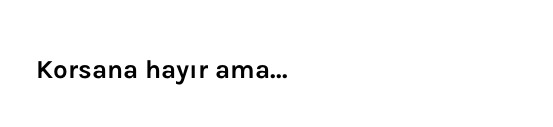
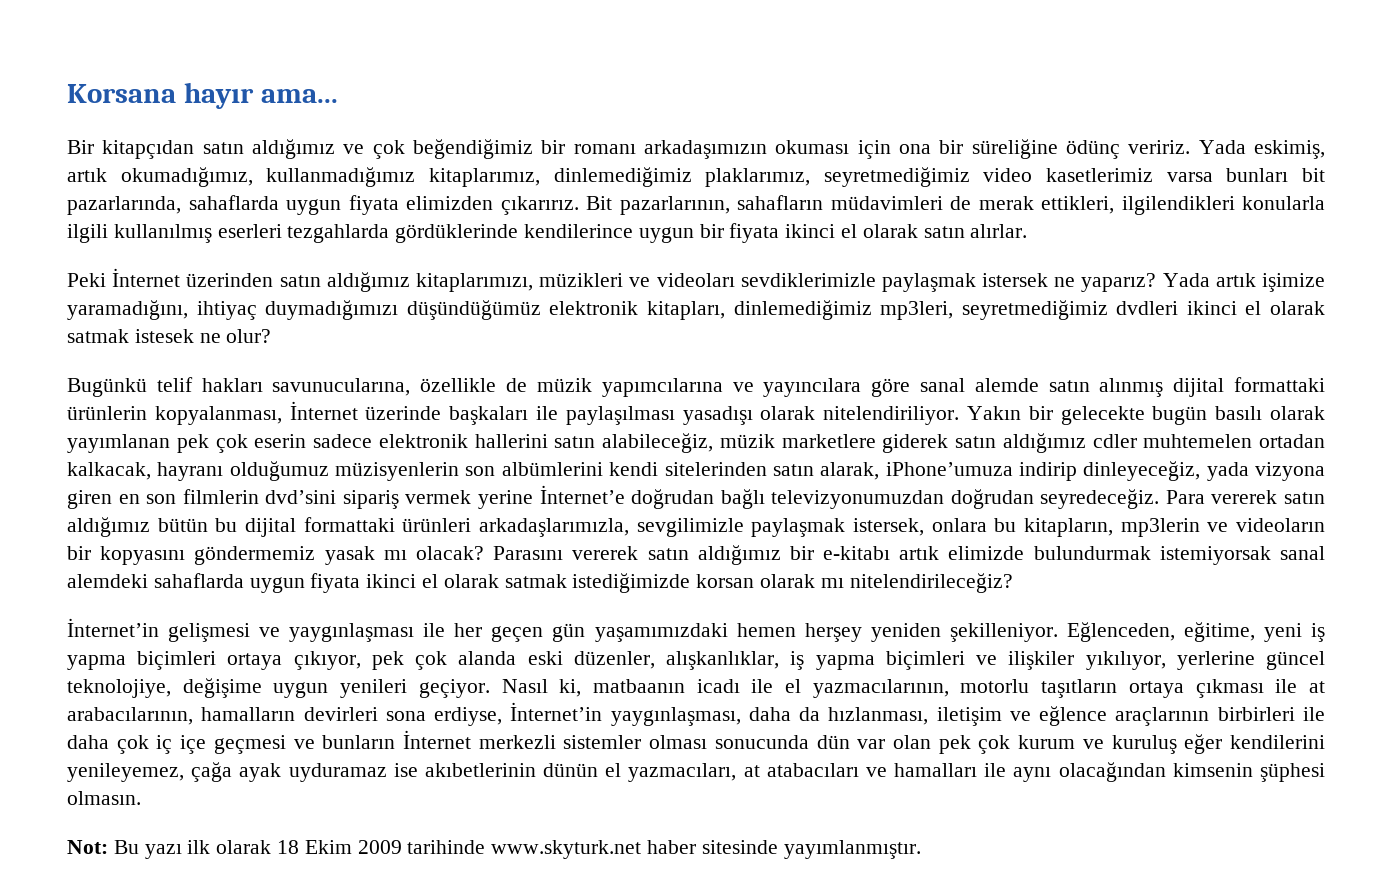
+ Bir kitapçıdan satın aldığımız ve çok beğendiğimiz bir romanı arkadaşımızın okuması için ona bir süreliğine ödünç veririz. Yada eskimiş, artık okumadığımız, kullanmadığımız kitaplarımız, dinlemediğimiz plaklarımız, seyretmediğimiz video kasetlerimiz varsa bunları bit pazarlarında, sahaflarda uygun fiyata elimizden çıkarırız. Bit pazarlarının, sahafların müdavimleri de merak ettikleri, ilgilendikleri konularla ilgili kullanılmış eserleri tezgahlarda gördüklerinde kendilerince uygun bir fiyata ikinci el olarak satın alırlar.
+ Peki İnternet üzerinden satın aldığımız kitaplarımızı, müzikleri ve videoları sevdiklerimizle paylaşmak istersek ne yaparız? Yada artık işimize yaramadığını, ihtiyaç duymadığımızı düşündüğümüz elektronik kitapları, dinlemediğimiz mp3leri, seyretmediğimiz dvdleri ikinci el olarak satmak istesek ne olur?
+ Bugünkü telif hakları savunucularına, özellikle de müzik yapımcılarına ve yayıncılara göre sanal alemde satın alınmış dijital formattaki ürünlerin kopyalanması, İnternet üzerinde başkaları ile paylaşılması yasadışı olarak nitelendiriliyor. Yakın bir gelecekte bugün basılı olarak yayımlanan pek çok eserin sadece elektronik hallerini satın alabileceğiz, müzik marketlere giderek satın aldığımız cdler muhtemelen ortadan kalkacak, hayranı olduğumuz müzisyenlerin son albümlerini kendi sitelerinden satın alarak, iPhone’umuza indirip dinleyeceğiz, yada vizyona giren en son filmlerin dvd’sini sipariş vermek yerine İnternet’e doğrudan bağlı televizyonumuzdan doğrudan seyredeceğiz. Para vererek satın aldığımız bütün bu dijital formattaki ürünleri arkadaşlarımızla, sevgilimizle paylaşmak istersek, onlara bu kitapların, mp3lerin ve videoların bir kopyasını göndermemiz yasak mı olacak? Parasını vererek satın aldığımız bir e-kitabı artık elimizde bulundurmak istemiyorsak sanal alemdeki sahaflarda uygun fiyata ikinci el olarak satmak istediğimizde korsan olarak mı nitelendirileceğiz?
+ İnternet’in gelişmesi ve yaygınlaşması ile her geçen gün yaşamımızdaki hemen herşey yeniden şekilleniyor. Eğlenceden, eğitime, yeni iş yapma biçimleri ortaya çıkıyor, pek çok alanda eski düzenler, alışkanlıklar, iş yapma biçimleri ve ilişkiler yıkılıyor, yerlerine güncel teknolojiye, değişime uygun yenileri geçiyor. Nasıl ki, matbaanın icadı ile el yazmacılarının, motorlu taşıtların ortaya çıkması ile at arabacılarının, hamalların devirleri sona erdiyse, İnternet’in yaygınlaşması, daha da hızlanması, iletişim ve eğlence araçlarının birbirleri ile daha çok iç içe geçmesi ve bunların İnternet merkezli sistemler olması sonucunda dün var olan pek çok kurum ve kuruluş eğer kendilerini yenileyemez, çağa ayak uyduramaz ise akıbetlerinin dünün el yazmacıları, at atabacıları ve hamalları ile aynı olacağından kimsenin şüphesi olmasın.
+ Not: Bu yazı ilk olarak 18 Ekim 2009 tarihinde www.skyturk.net haber sitesinde yayımlanmıştır.

